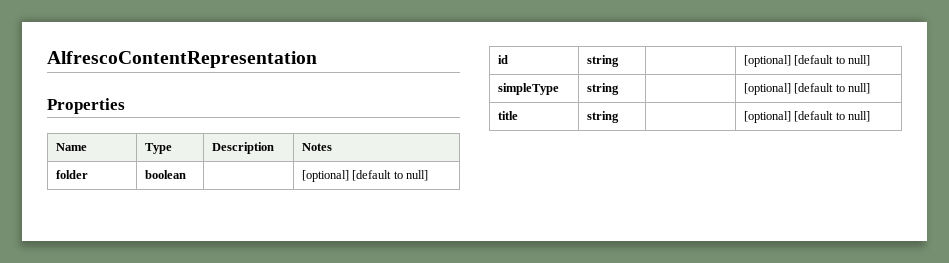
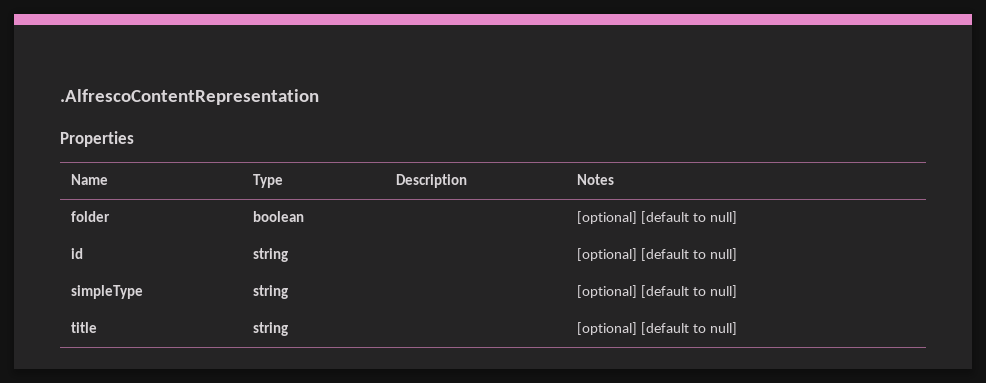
- AlfrescoContentRepresentation
+ .AlfrescoContentRepresentation

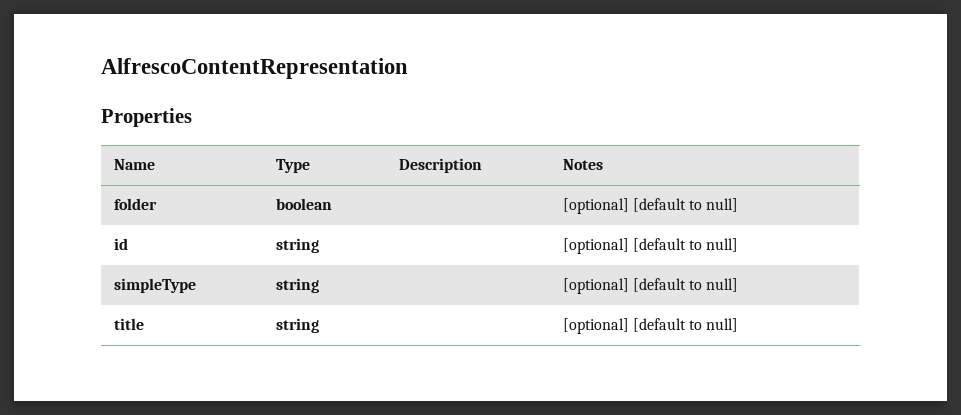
- .AlfrescoContentRepresentation
+ AlfrescoContentRepresentation

